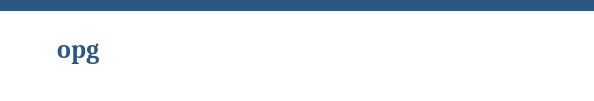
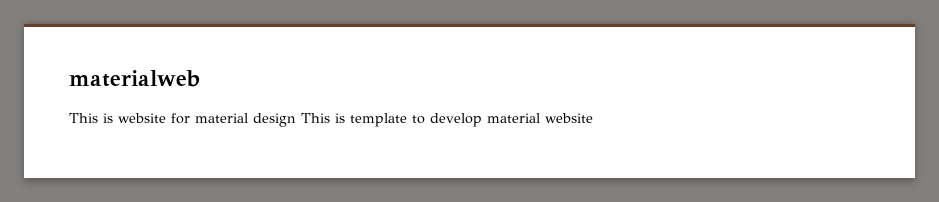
- opg
+ materialweb
+ This is website for material design This is template to develop material website

